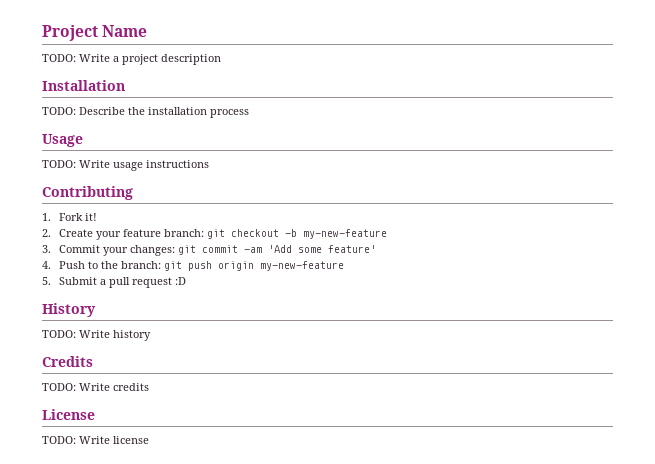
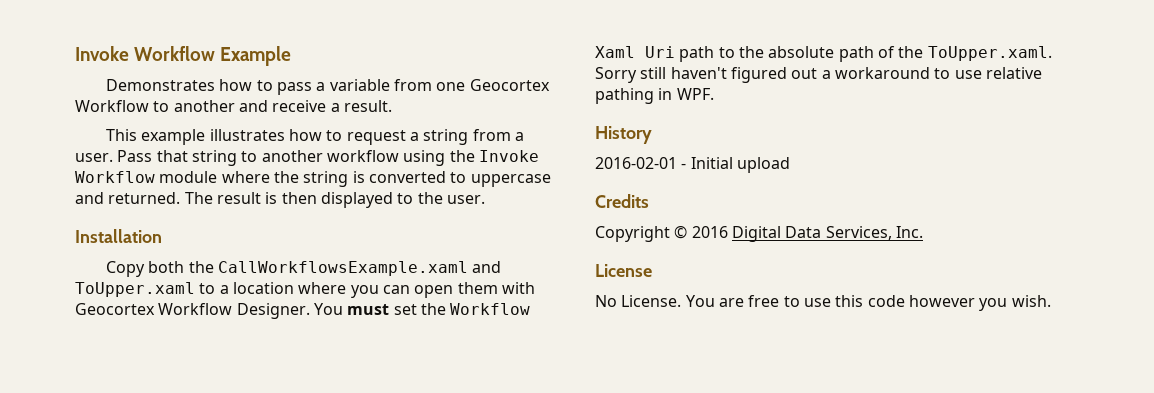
- Project Name
- TODO: Write a project description
+ Invoke Workflow Example
+ Demonstrates how to pass a variable from one Geocortex Workflow to another and receive a result.
+ This example illustrates how to request a string from a user. Pass that string to another workflow using the Invoke Workflow module where the string is converted to uppercase and returned. The result is then displayed to the user.
  Installation
- TODO: Describe the installation process
- Usage
- TODO: Write usage instructions
- Contributing
- 1. Fork it!
- 2. Create your feature branch: git checkout -b my-new-feature
- 3. Commit your changes: git commit -am 'Add some feature'
- 4. Push to the branch: git push origin my-new-feature
- 5. Submit a pull request :D
+ Copy both the CallWorkflowsExample.xaml and ToUpper.xaml to a location where you can open them with Geocortex Workflow Designer. You must set the Workflow Xaml Uri path to the absolute path of the ToUpper.xaml. Sorry still haven't figured out a workaround to use relative pathing in WPF.
  History
- TODO: Write history
+ 2016-02-01 - Initial upload
  Credits
- TODO: Write credits
+ Copyright © 2016 Digital Data Services, Inc.
  License
- TODO: Write license
+ No License. You are free to use this code however you wish.

